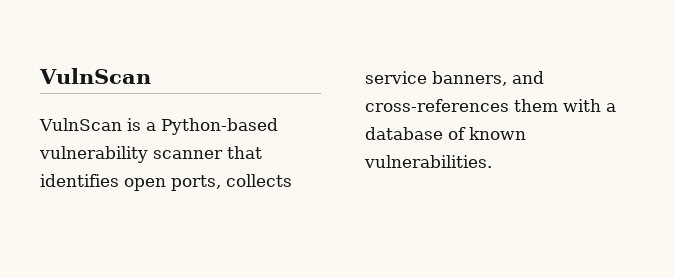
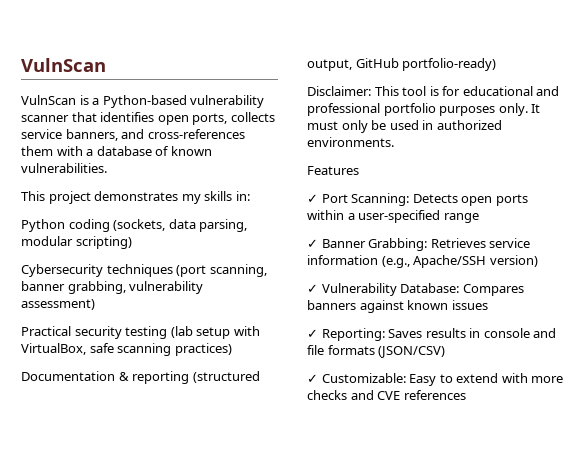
+ This project demonstrates my skills in:
+ Python coding (sockets, data parsing, modular scripting)
+ Cybersecurity techniques (port scanning, banner grabbing, vulnerability assessment)
+ Practical security testing (lab setup with VirtualBox, safe scanning practices)
+ Documentation & reporting (structured output, GitHub portfolio-ready)
+ Disclaimer: This tool is for educational and professional portfolio purposes only. It must only be used in authorized environments.
+ Features
+ ✓ Port Scanning: Detects open ports within a user-specified range
+ ✓ Banner Grabbing: Retrieves service information (e.g., Apache/SSH version)
+ ✓ Vulnerability Database: Compares banners against known issues
+ ✓ Reporting: Saves results in console and file formats (JSON/CSV)
+ ✓ Customizable: Easy to extend with more checks and CVE references

